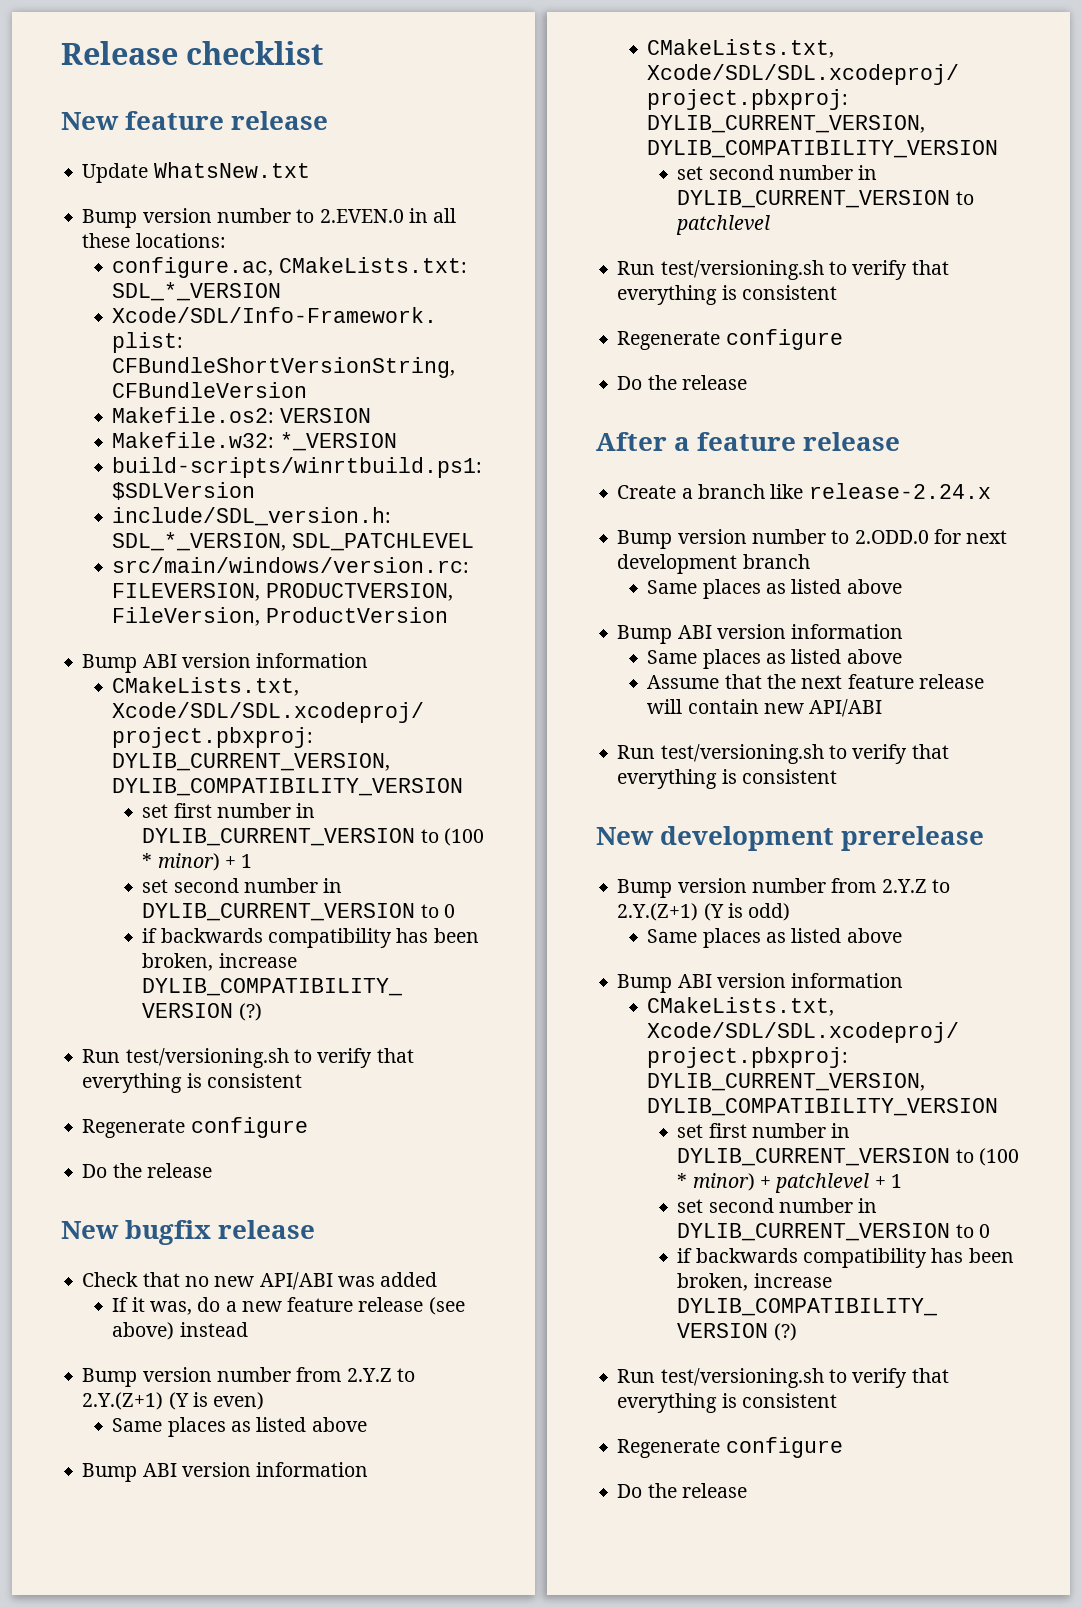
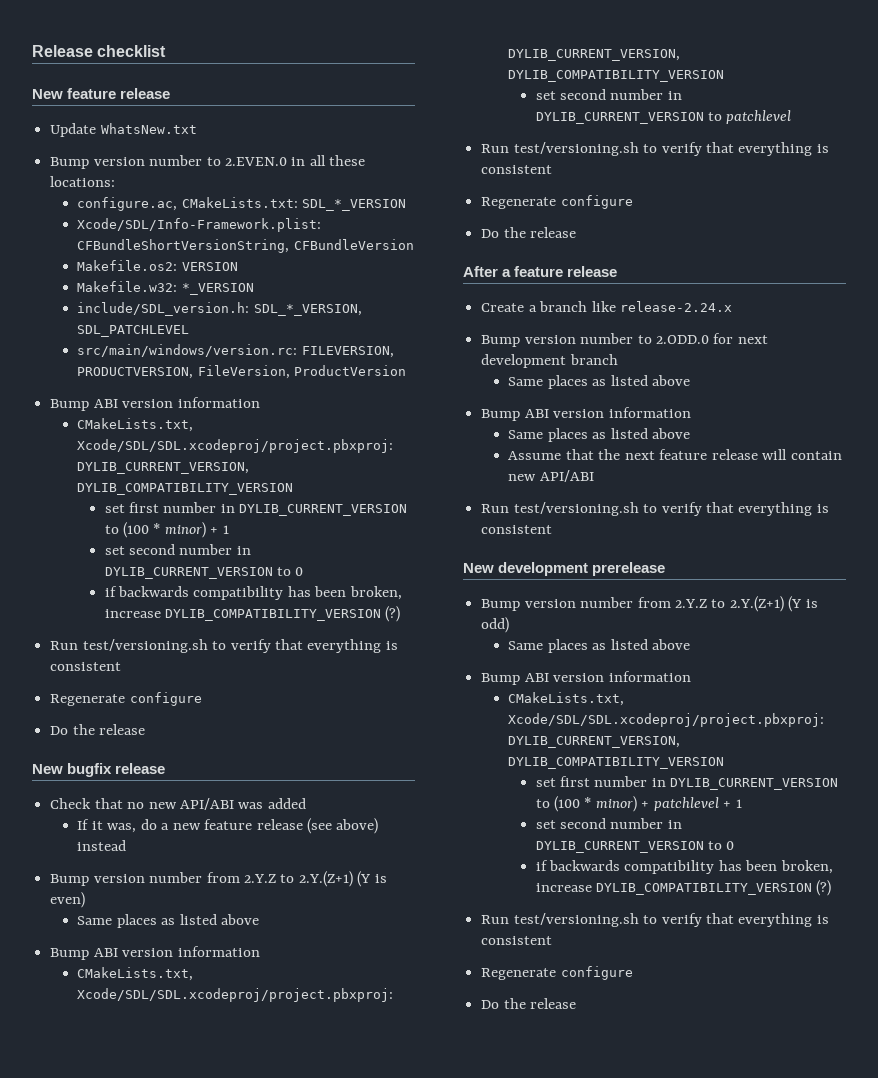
- build-scripts/winrtbuild.ps1: $SDLVersion

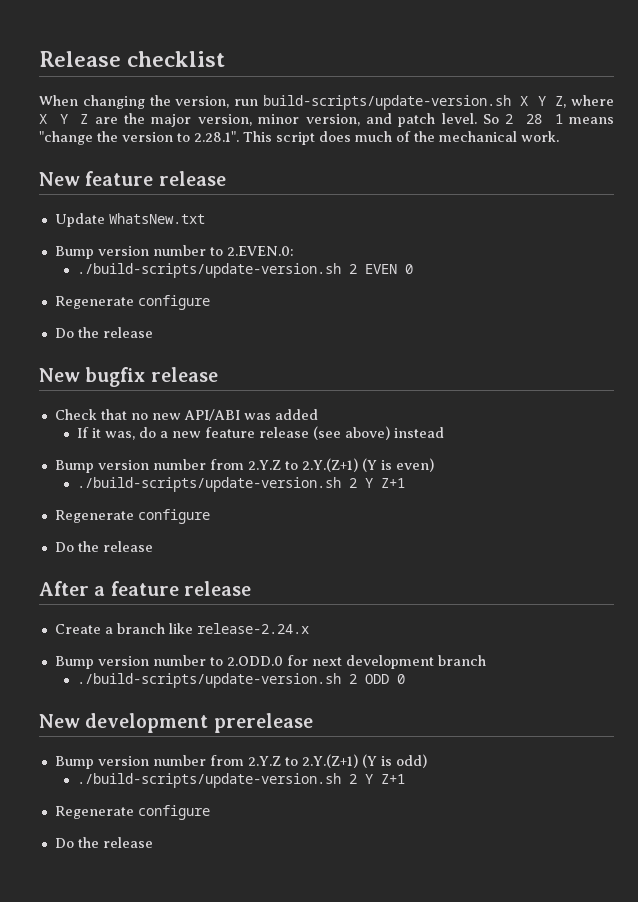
+ When changing the version, run build-scripts/update-version.sh X Y Z, where X Y Z are the major version, minor version, and patch level. So 2 28 1 means "change the version to 2.28.1". This script does much of the mechanical work.
- Bump version number to 2.EVEN.0 in all these locations:
- configure.ac, CMakeLists.txt: SDL_*_VERSION
- Xcode/SDL/Info-Framework.plist: CFBundleShortVersionString, CFBundleVersion
- Makefile.os2: VERSION
- Makefile.w32: *_VERSION
- include/SDL_version.h: SDL_*_VERSION, SDL_PATCHLEVEL
- src/main/windows/version.rc: FILEVERSION, PRODUCTVERSION, FileVersion, ProductVersion
- Bump ABI version information
- CMakeLists.txt, Xcode/SDL/SDL.xcodeproj/project.pbxproj: DYLIB_CURRENT_VERSION, DYLIB_COMPATIBILITY_VERSION
- set first number in DYLIB_CURRENT_VERSION to (100 * minor) + 1
- set second number in DYLIB_CURRENT_VERSION to 0
- if backwards compatibility has been broken, increase DYLIB_COMPATIBILITY_VERSION (?)
- Run test/versioning.sh to verify that everything is consistent
+ Bump version number to 2.EVEN.0:
+ ./build-scripts/update-version.sh 2 EVEN 0
  Bump version number from 2.Y.Z to 2.Y.(Z+1) (Y is even)
- Same places as listed above
- Bump ABI version information
- CMakeLists.txt, Xcode/SDL/SDL.xcodeproj/project.pbxproj: DYLIB_CURRENT_VERSION, DYLIB_COMPATIBILITY_VERSION
- set second number in DYLIB_CURRENT_VERSION to patchlevel
- Run test/versioning.sh to verify that everything is consistent
+ ./build-scripts/update-version.sh 2 Y Z+1
  Bump version number to 2.ODD.0 for next development branch
- Same places as listed above
- Bump ABI version information
- Same places as listed above
- Assume that the next feature release will contain new API/ABI
- Run test/versioning.sh to verify that everything is consistent
+ ./build-scripts/update-version.sh 2 ODD 0
  Bump version number from 2.Y.Z to 2.Y.(Z+1) (Y is odd)
- Same places as listed above
- Bump ABI version information
- CMakeLists.txt, Xcode/SDL/SDL.xcodeproj/project.pbxproj: DYLIB_CURRENT_VERSION, DYLIB_COMPATIBILITY_VERSION
- set first number in DYLIB_CURRENT_VERSION to (100 * minor) + patchlevel + 1
- set second number in DYLIB_CURRENT_VERSION to 0
- if backwards compatibility has been broken, increase DYLIB_COMPATIBILITY_VERSION (?)
- Run test/versioning.sh to verify that everything is consistent
+ ./build-scripts/update-version.sh 2 Y Z+1

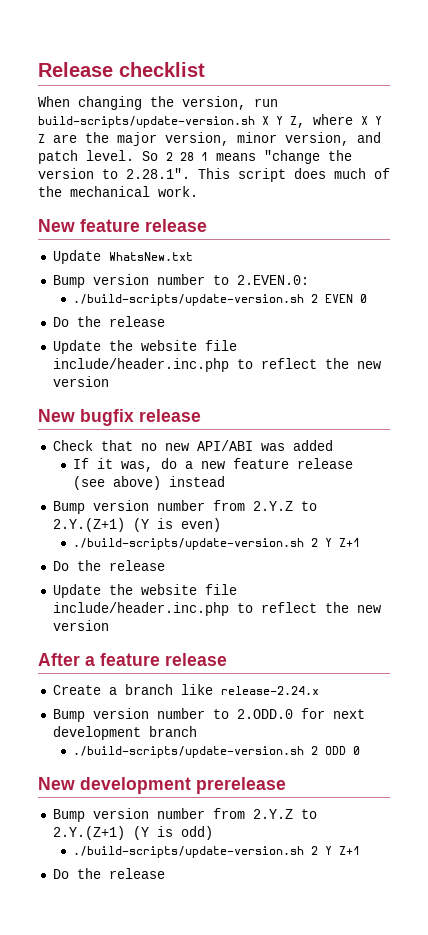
  ./build-scripts/update-version.sh 2 EVEN 0
- Regenerate configure
  Do the release
+ Update the website file include/header.inc.php to reflect the new version
  Bump version number from 2.Y.Z to 2.Y.(Z+1) (Y is even)
  ./build-scripts/update-version.sh 2 Y Z+1
- Regenerate configure
  Do the release
+ Update the website file include/header.inc.php to reflect the new version
  Bump version number from 2.Y.Z to 2.Y.(Z+1) (Y is odd)
  ./build-scripts/update-version.sh 2 Y Z+1
- Regenerate configure

